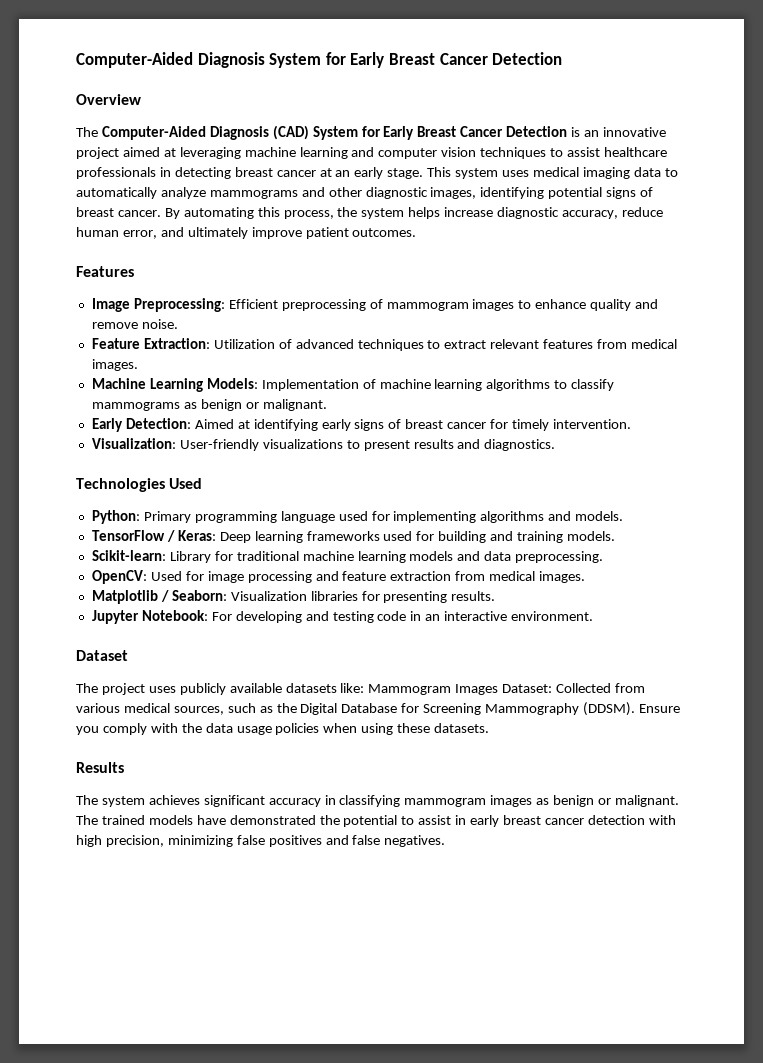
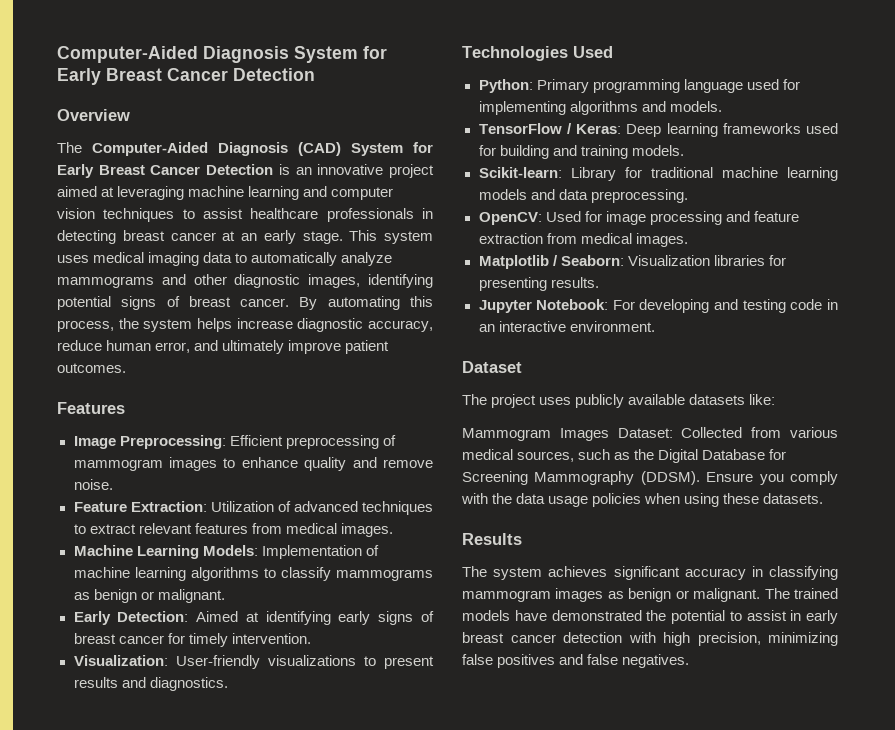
- The project uses publicly available datasets like: Mammogram Images Dataset: Collected from various medical sources, such as the Digital Database for Screening Mammography (DDSM).
+ The project uses publicly available datasets like:
+ Mammogram Images Dataset: Collected from various medical sources, such as the Digital Database for Screening Mammography (DDSM).

